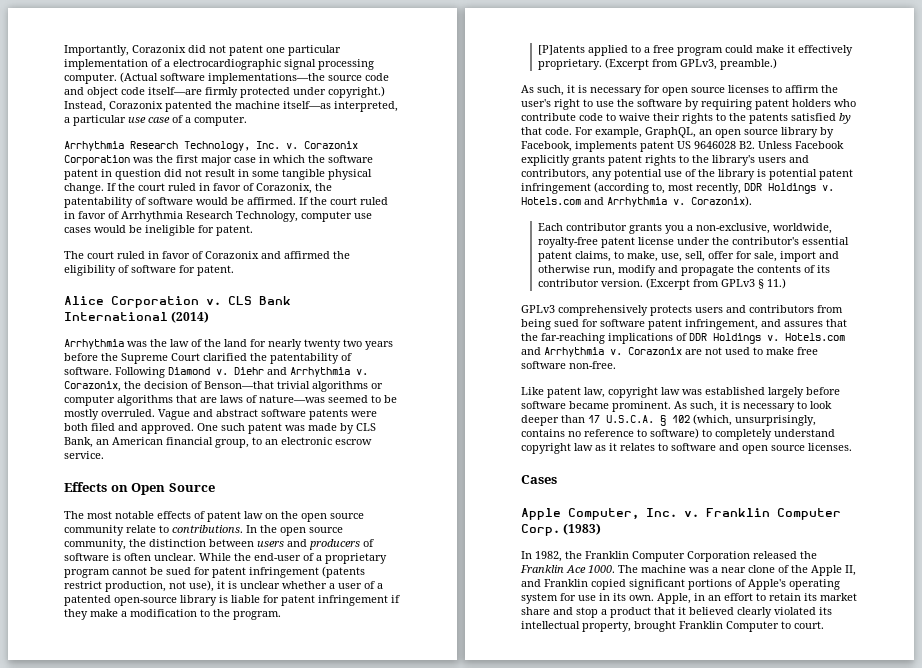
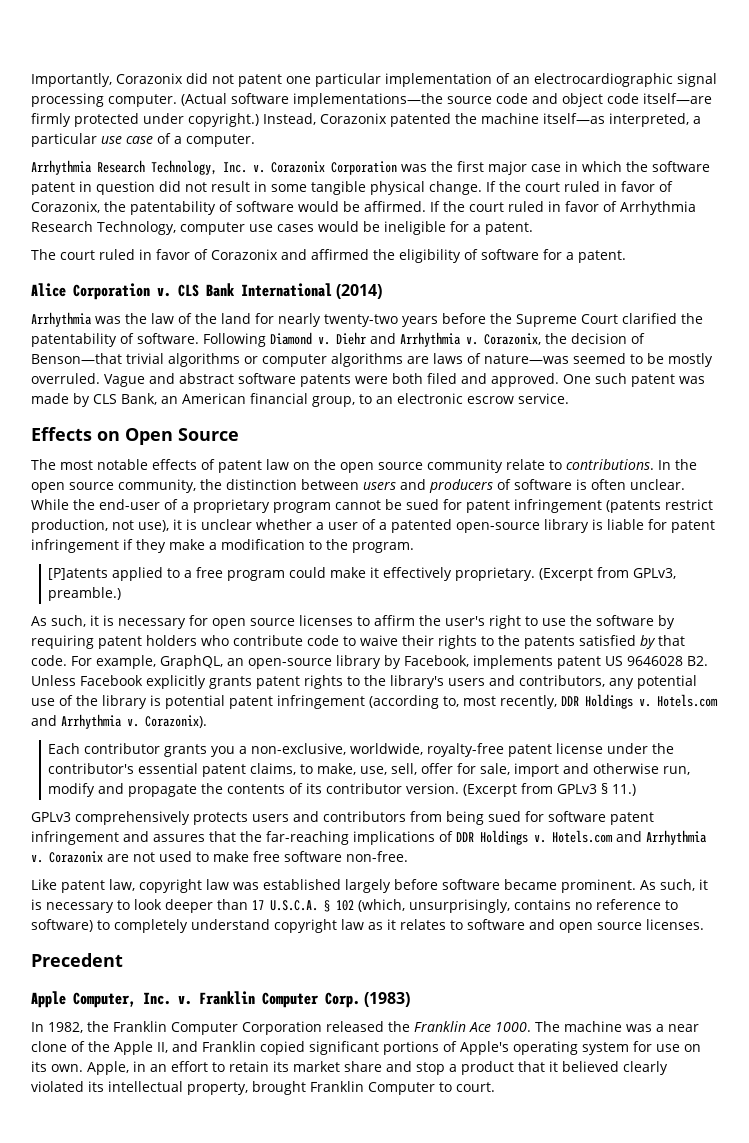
- Importantly, Corazonix did not patent one particular implementation of a electrocardiographic signal processing computer.
+ Importantly, Corazonix did not patent one particular implementation of an electrocardiographic signal processing computer.
- If the court ruled in favor of Arrhythmia Research Technology, computer use cases would be ineligible for patent.
+ If the court ruled in favor of Arrhythmia Research Technology, computer use cases would be ineligible for a patent.
- The court ruled in favor of Corazonix and affirmed the eligibility of software for patent.
+ The court ruled in favor of Corazonix and affirmed the eligibility of software for a patent.
- Arrhythmia was the law of the land for nearly twenty two years before the Supreme Court clarified the patentability of software.
+ Arrhythmia was the law of the land for nearly twenty-two years before the Supreme Court clarified the patentability of software.
- Corazonix, the decision of Benson—that trivial algorithms or computer algorithms that are laws of nature—was seemed to be mostly overruled.
+ Corazonix, the decision of Benson—that trivial algorithms or computer algorithms are laws of nature—was seemed to be mostly overruled.
- For example, GraphQL, an open source library by Facebook, implements patent US 9646028 B2. Unless Facebook explicitly grants patent rights to the library's users and contributors, any potential use of the library is potential patent infringement (according to, most recently, DDR Holdings v.
+ For example, GraphQL, an open-source library by Facebook, implements patent US 9646028 B2. Unless Facebook explicitly grants patent rights to the library's users and contributors, any potential use of the library is potential patent infringement (according to, most recently, DDR Holdings v.
- GPLv3 comprehensively protects users and contributors from being sued for software patent infringement, and assures that the far-reaching implications of DDR Holdings v.
+ GPLv3 comprehensively protects users and contributors from being sued for software patent infringement and assures that the far-reaching implications of DDR Holdings v.
- Cases
+ Precedent
- The machine was a near clone of the Apple II, and Franklin copied significant portions of Apple's operating system for use in its own.
+ The machine was a near clone of the Apple II, and Franklin copied significant portions of Apple's operating system for use on its own.

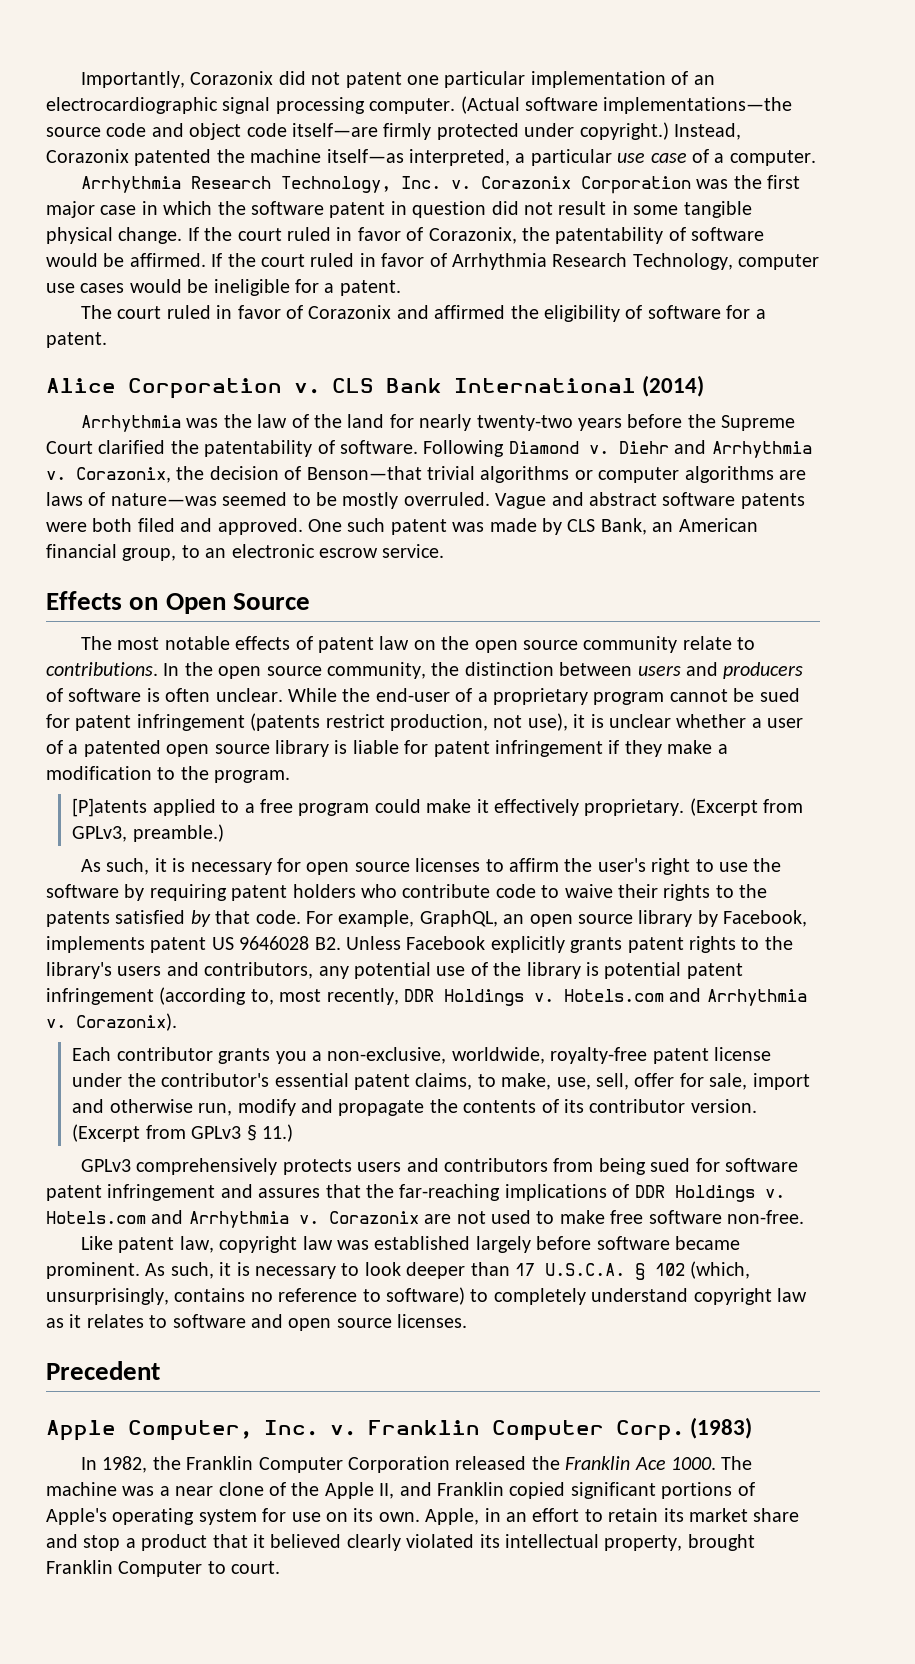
- While the end-user of a proprietary program cannot be sued for patent infringement (patents restrict production, not use), it is unclear whether a user of a patented open-source library is liable for patent infringement if they make a modification to the program.
+ While the end-user of a proprietary program cannot be sued for patent infringement (patents restrict production, not use), it is unclear whether a user of a patented open source library is liable for patent infringement if they make a modification to the program.
- For example, GraphQL, an open-source library by Facebook, implements patent US 9646028 B2. Unless Facebook explicitly grants patent rights to the library's users and contributors, any potential use of the library is potential patent infringement (according to, most recently, DDR Holdings v.
+ For example, GraphQL, an open source library by Facebook, implements patent US 9646028 B2. Unless Facebook explicitly grants patent rights to the library's users and contributors, any potential use of the library is potential patent infringement (according to, most recently, DDR Holdings v.

